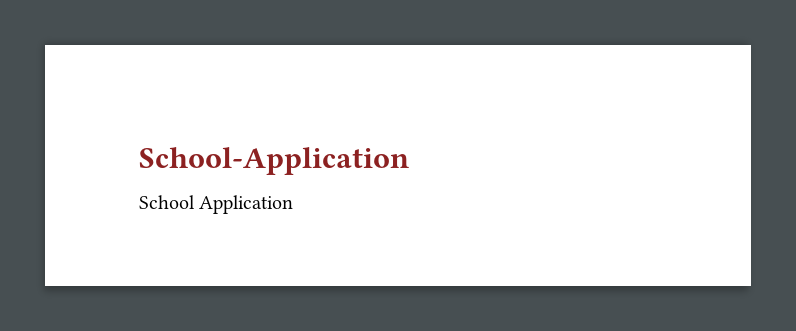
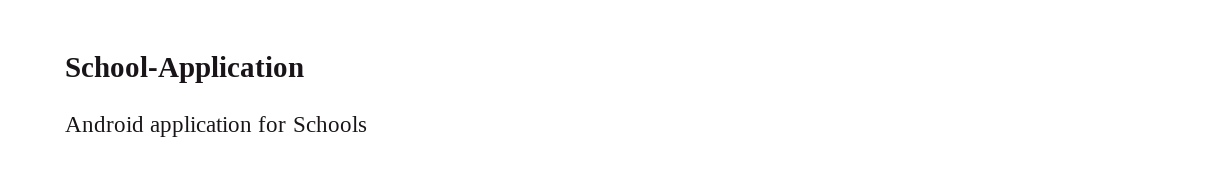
- School Application
+ Android application for Schools

